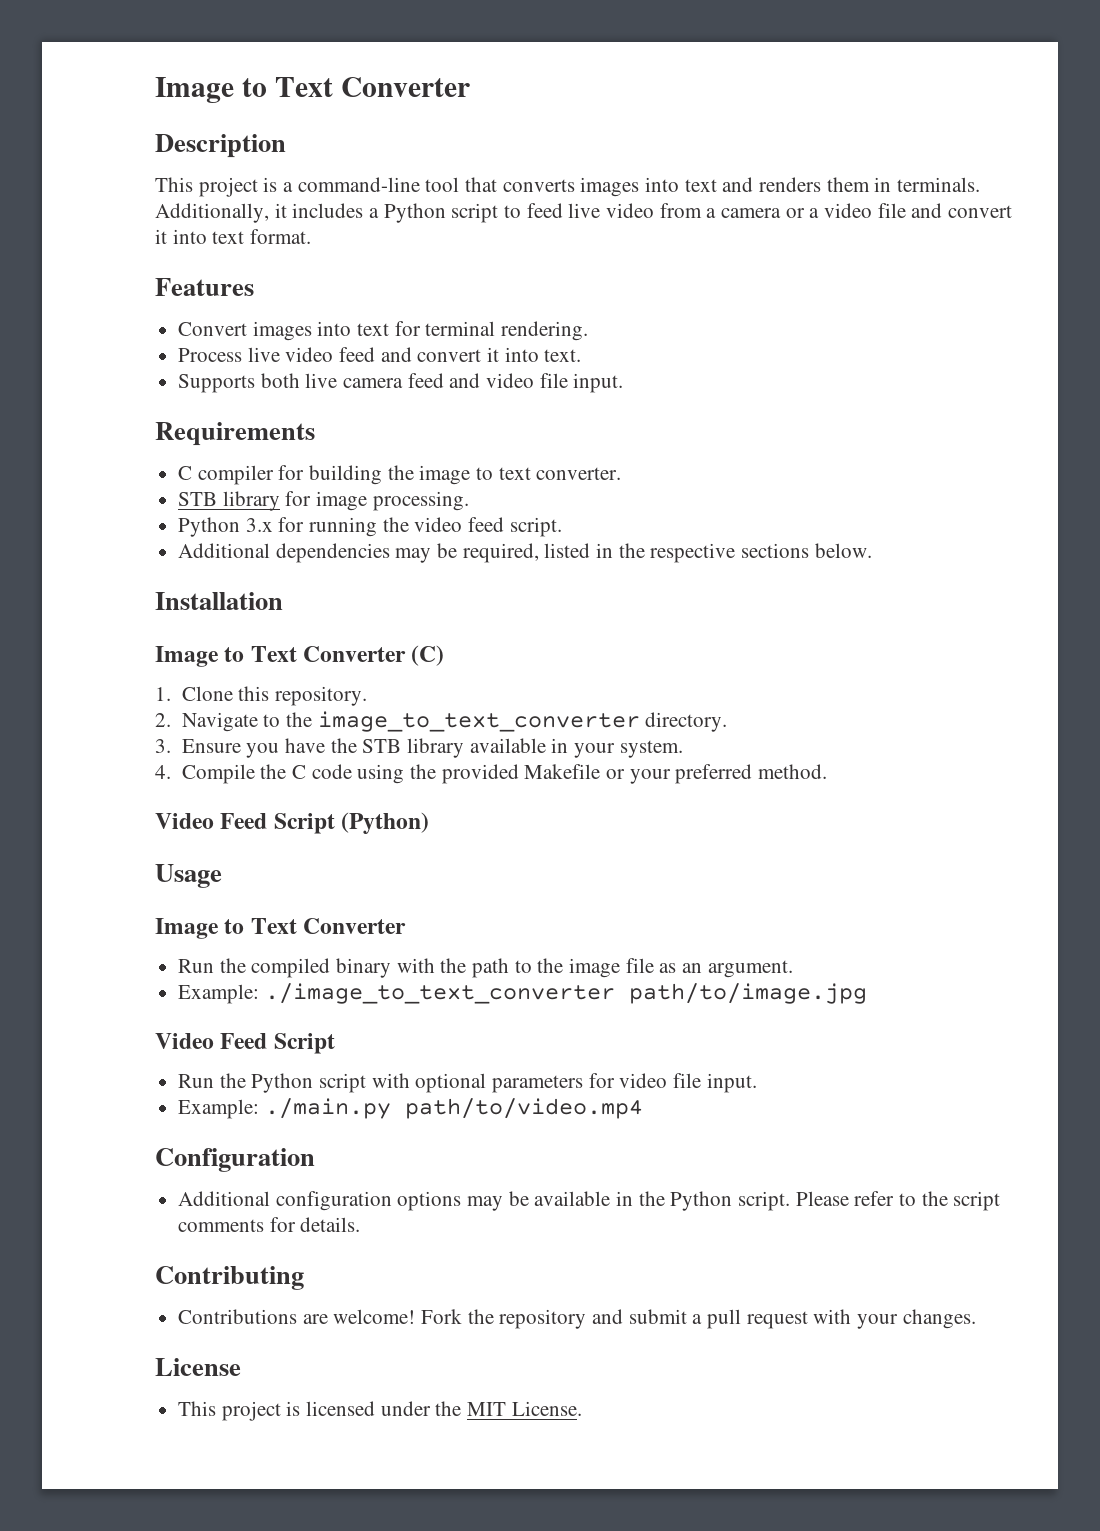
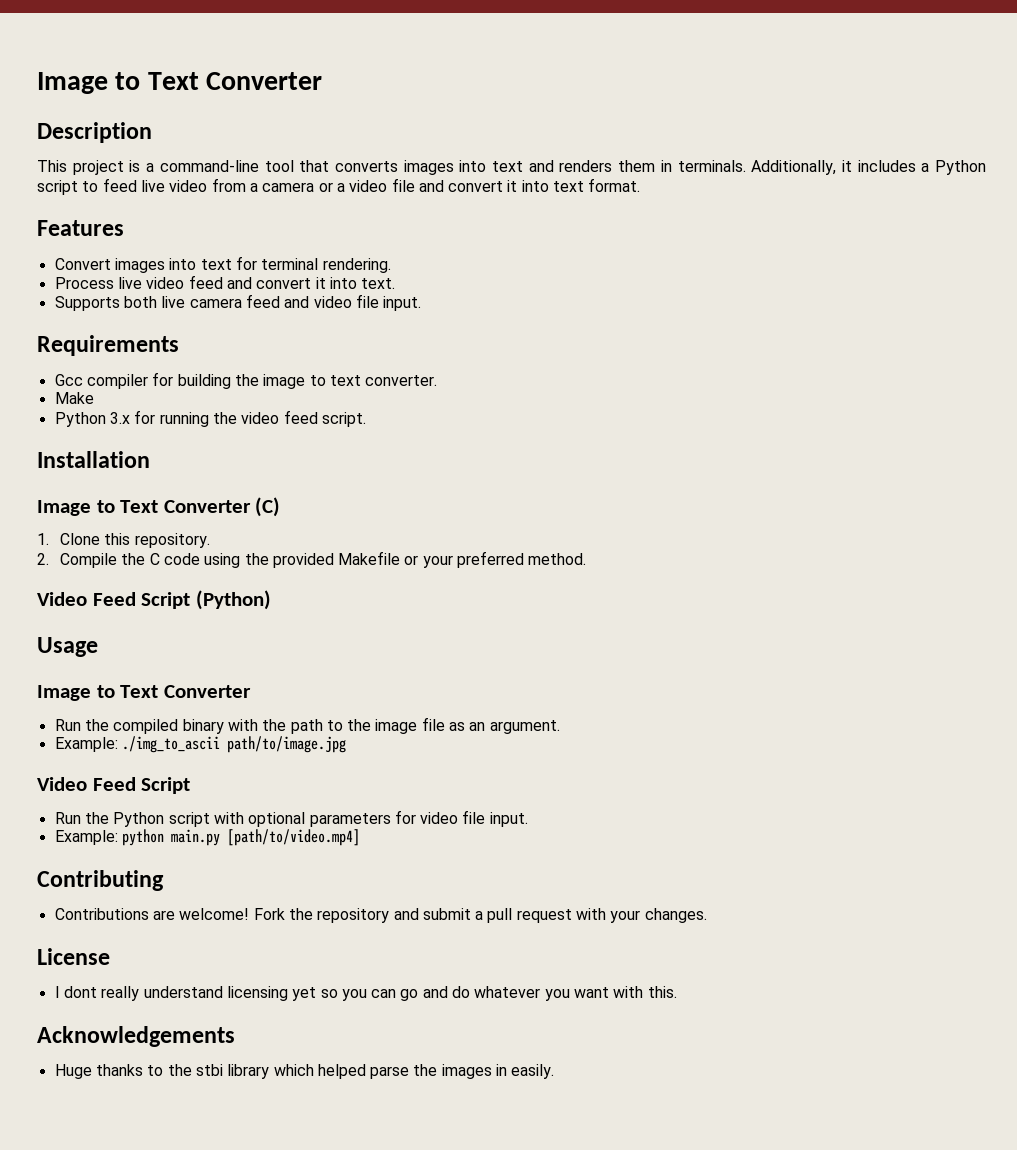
- C compiler for building the image to text converter.
+ Gcc compiler for building the image to text converter.
- STB library for image processing.
+ Make
- Additional dependencies may be required, listed in the respective sections below.
- 2. Navigate to the image_to_text_converter directory.
- 3. Ensure you have the STB library available in your system.
- 4. Compile the C code using the provided Makefile or your preferred method.
+ 2. Compile the C code using the provided Makefile or your preferred method.
- Example: ./image_to_text_converter path/to/image.jpg
+ Example: ./img_to_ascii path/to/image.jpg
- Example: ./main.py path/to/video.mp4
- Configuration
- Additional configuration options may be available in the Python script. Please refer to the script comments for details.
+ Example: python main.py [path/to/video.mp4]
- This project is licensed under the MIT License.
+ I dont really understand licensing yet so you can go and do whatever you want with this.
+ Acknowledgements
+ Huge thanks to the stbi library which helped parse the images in easily.

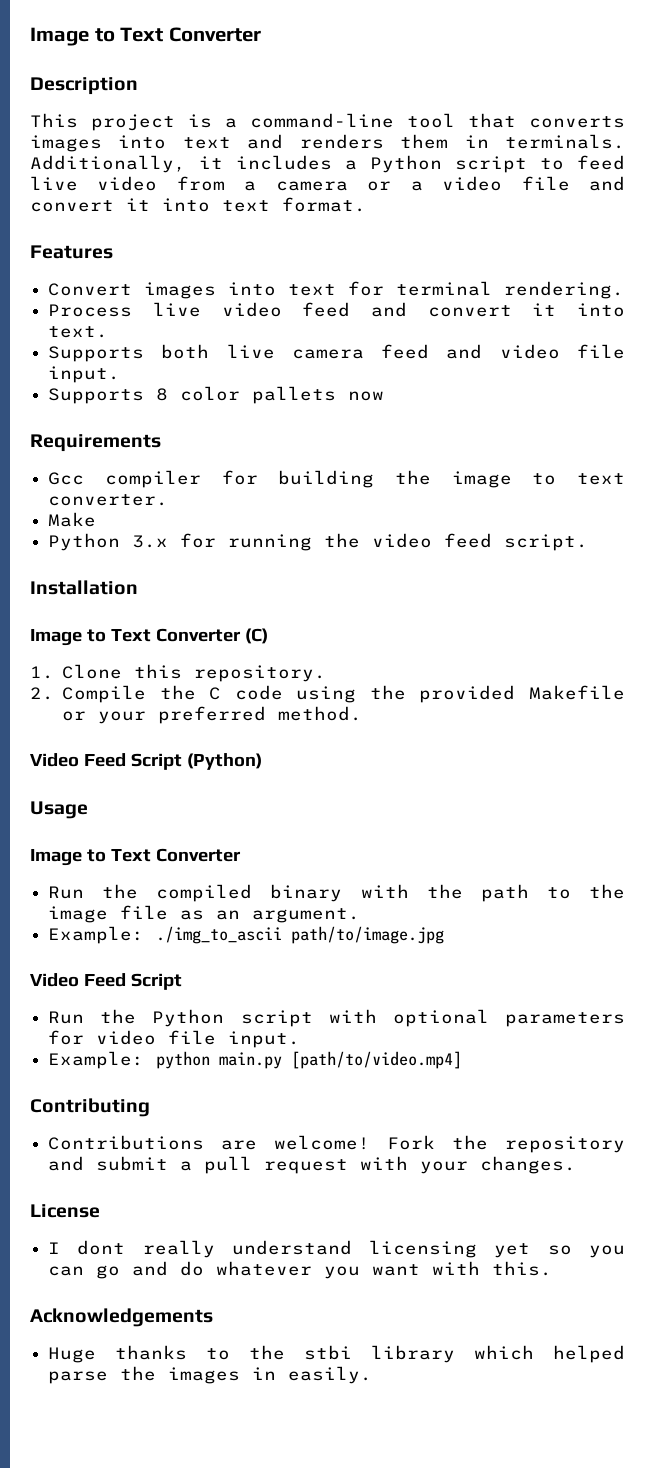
+ Supports 8 color pallets now

